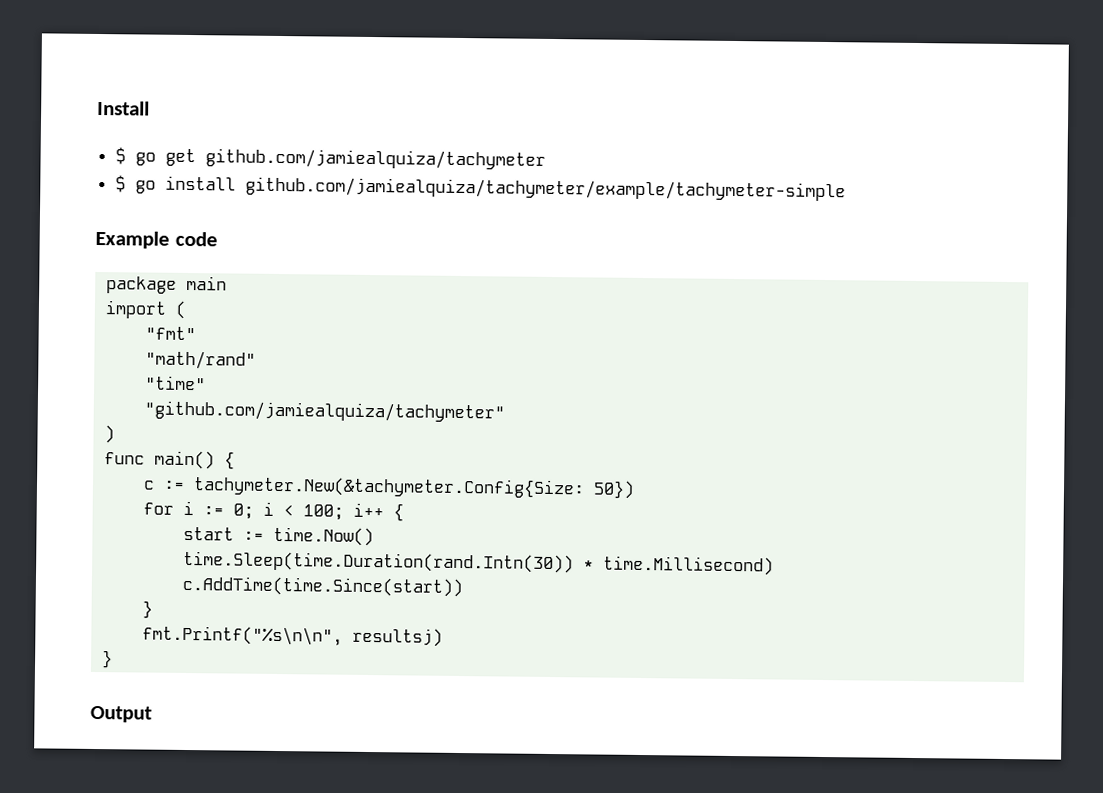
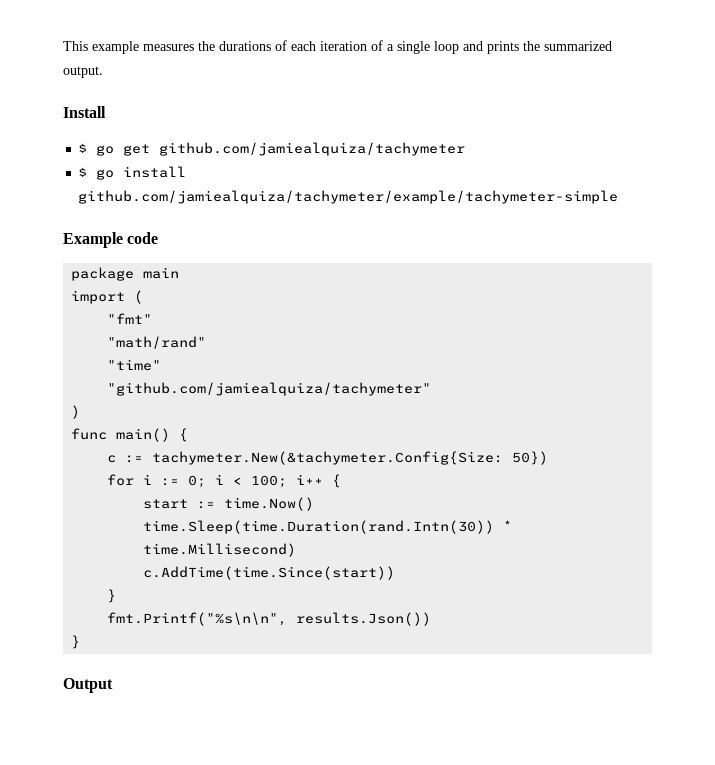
+ This example measures the durations of each iteration of a single loop and prints the summarized output.
- fmt.Printf("%s\n\n", resultsj)
+ fmt.Printf("%s\n\n", results.Json())

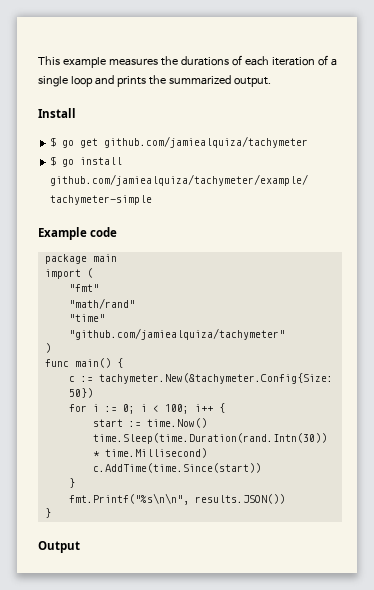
- fmt.Printf("%s\n\n", results.Json())
+ fmt.Printf("%s\n\n", results.JSON())

